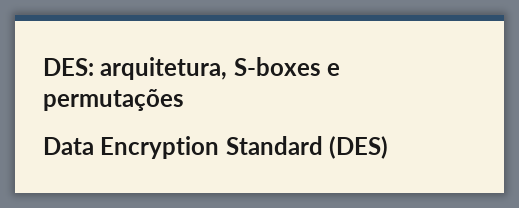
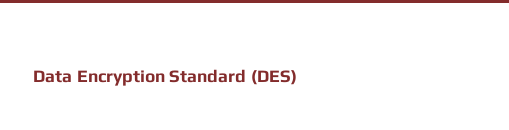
- DES: arquitetura, S-boxes e permutações

